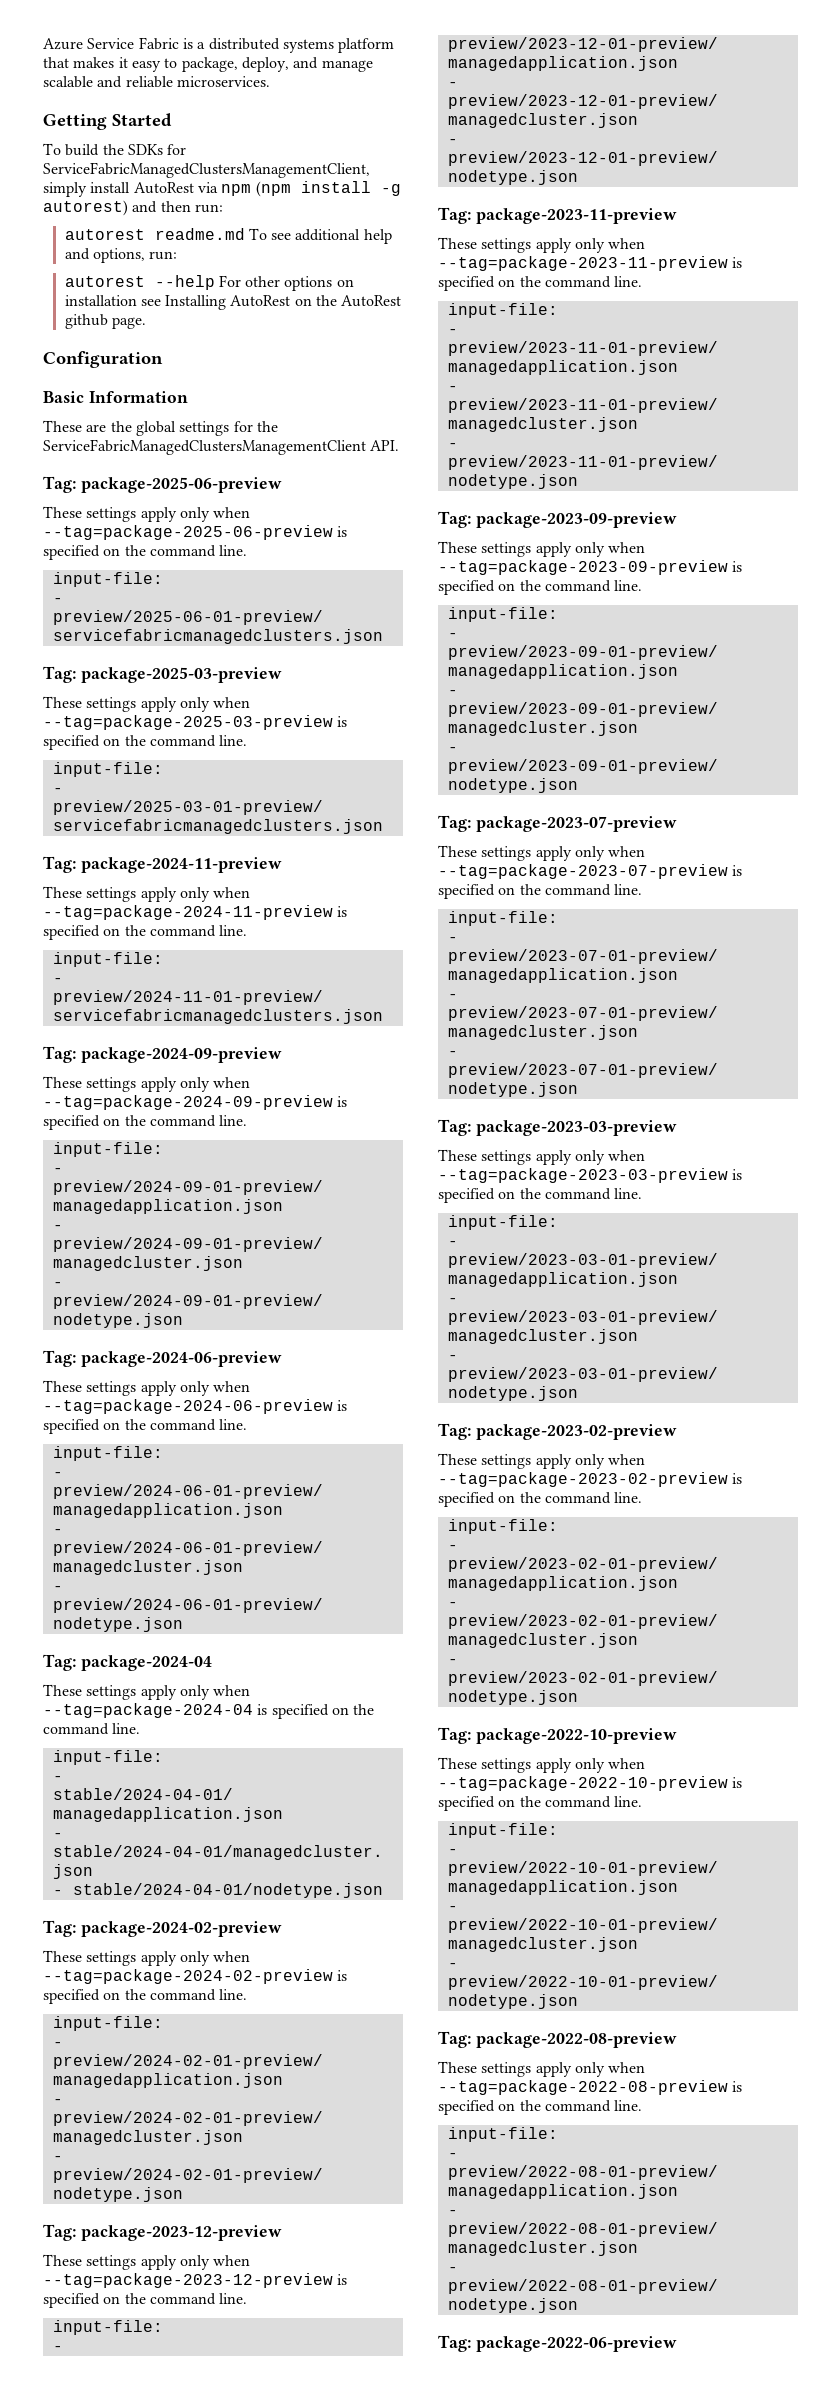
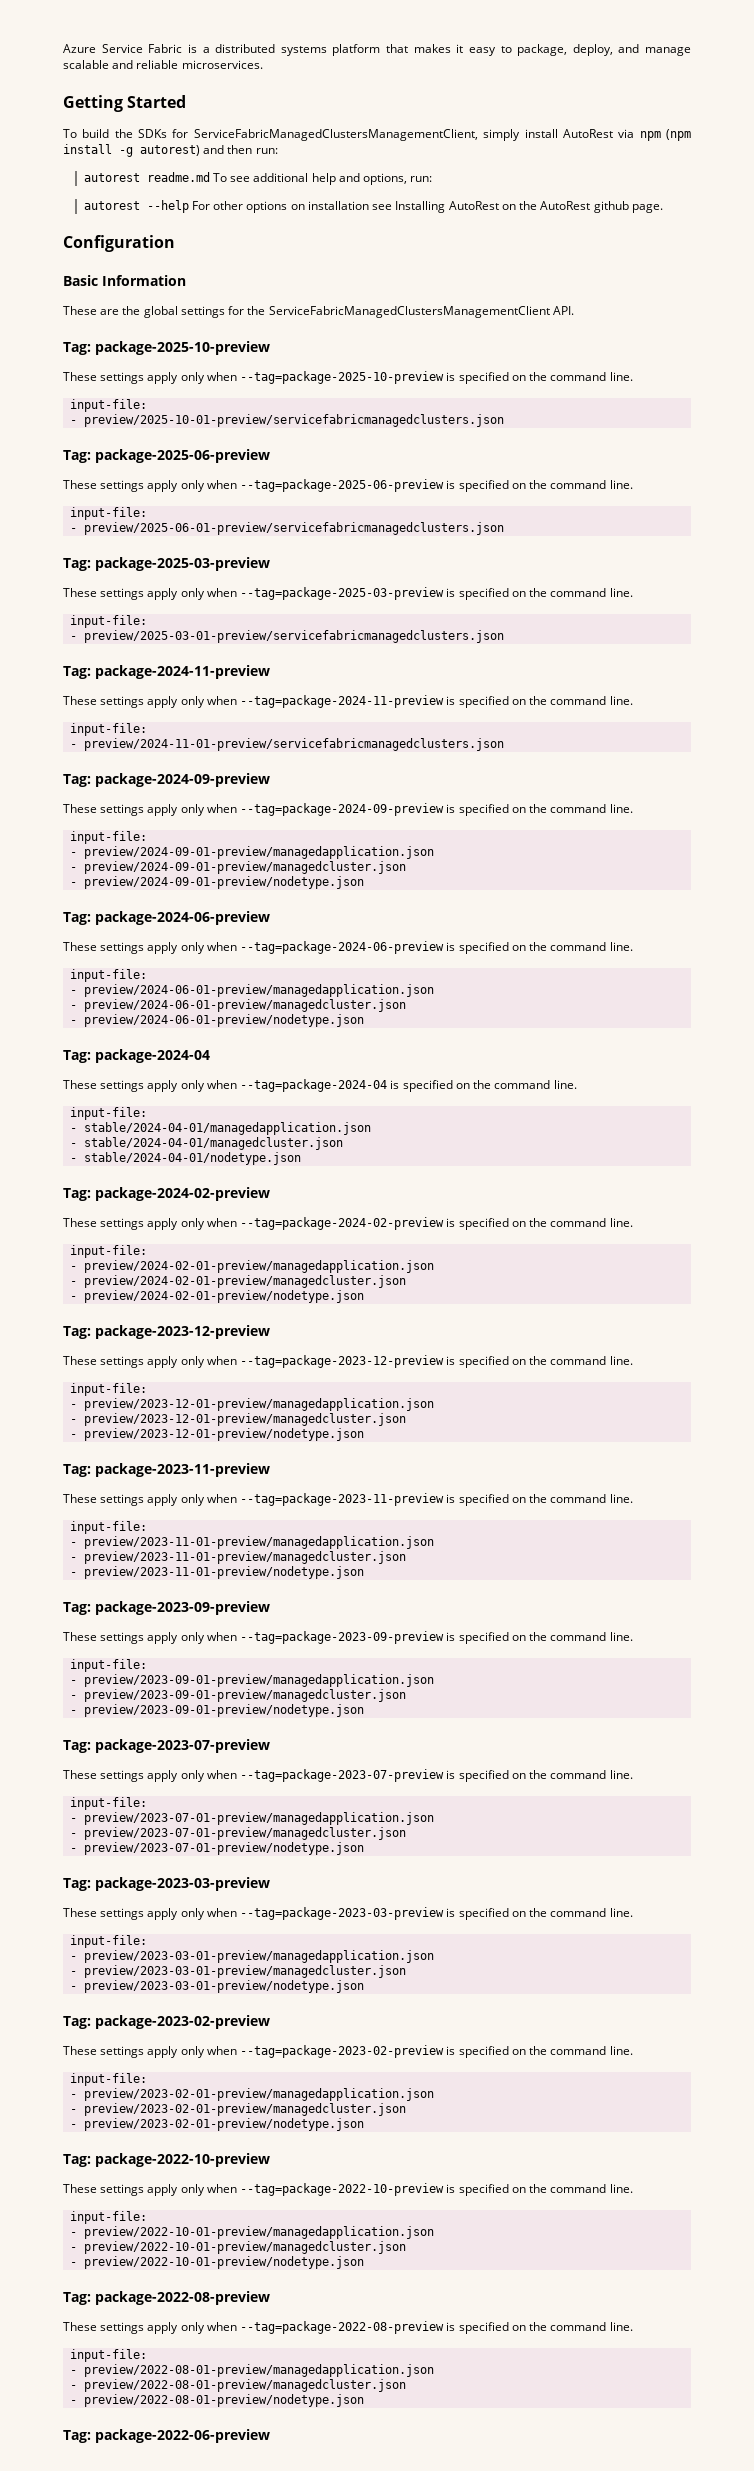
+ Tag: package-2025-10-preview
+ These settings apply only when --tag=package-2025-10-preview is specified on the command line.
+ input-file:
+ - preview/2025-10-01-preview/servicefabricmanagedclusters.json

